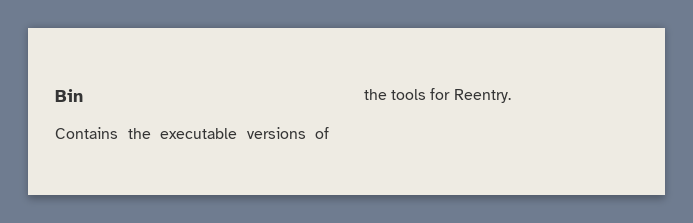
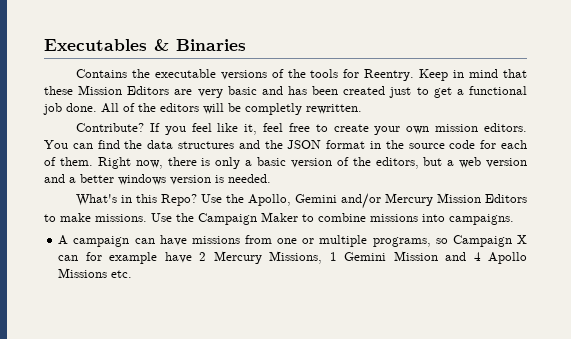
- Bin
+ Executables & Binaries
+ Keep in mind that these Mission Editors are very basic and has been created just to get a functional job done. All of the editors will be completly rewritten.
+ Contribute? If you feel like it, feel free to create your own mission editors. You can find the data structures and the JSON format in the source code for each of them. Right now, there is only a basic version of the editors, but a web version and a better windows version is needed.
+ What's in this Repo? Use the Apollo, Gemini and/or Mercury Mission Editors to make missions. Use the Campaign Maker to combine missions into campaigns.
+ A campaign can have missions from one or multiple programs, so Campaign X can for example have 2 Mercury Missions, 1 Gemini Mission and 4 Apollo Missions etc.

